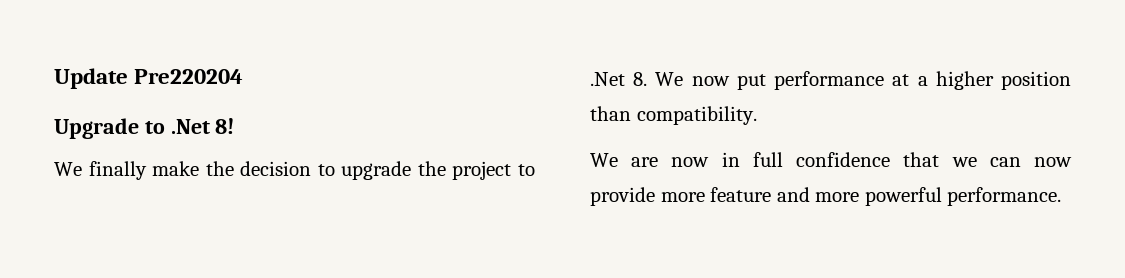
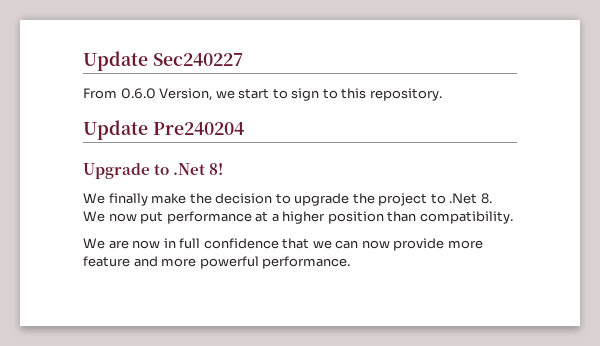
- Update Pre220204
+ Update Sec240227
+ From 0.6.0 Version, we start to sign to this repository.
+ Update Pre240204

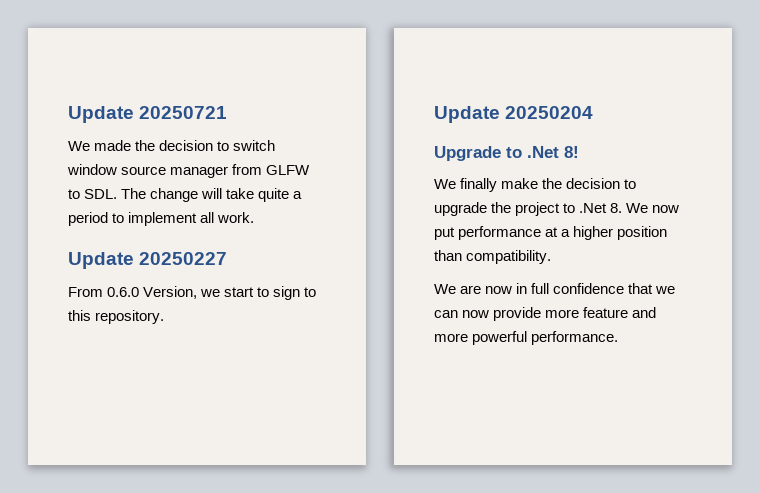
- Update Sec240227
+ Update 20250721
+ We made the decision to switch window source manager from GLFW to SDL. The change will take quite a period to implement all work.
+ Update 20250227
- Update Pre240204
+ Update 20250204

